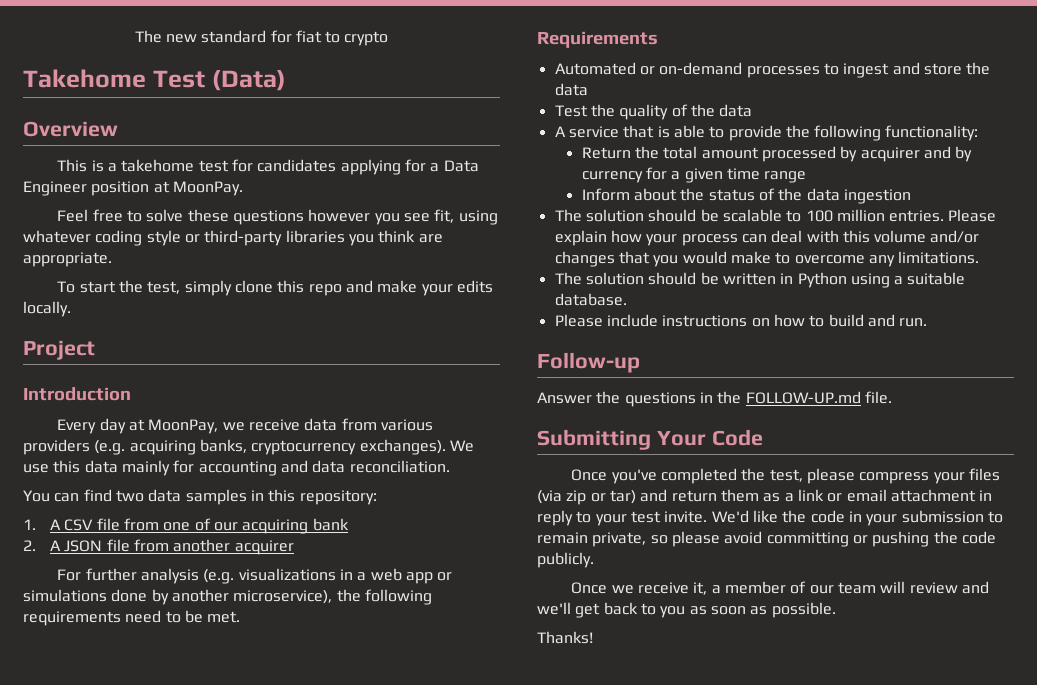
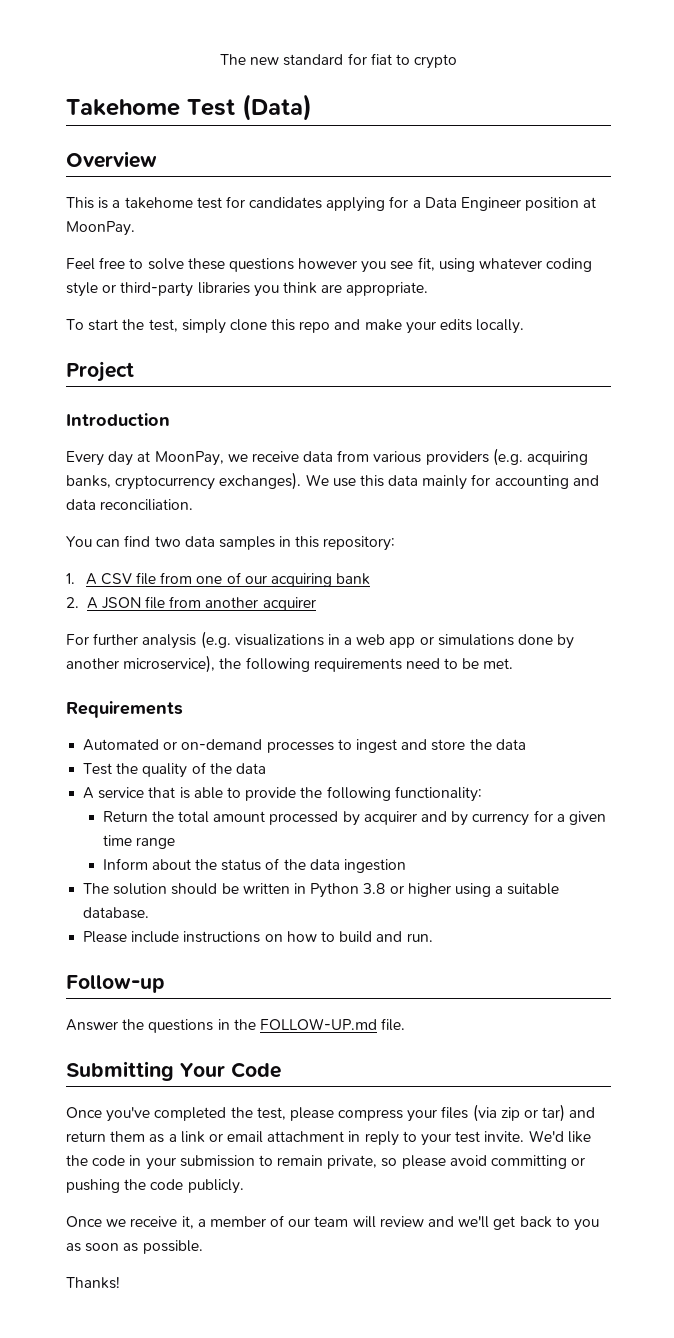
- The solution should be scalable to 100 million entries. Please explain how your process can deal with this volume and/or changes that you would make to overcome any limitations.
- The solution should be written in Python using a suitable database.
+ The solution should be written in Python 3.8 or higher using a suitable database.

